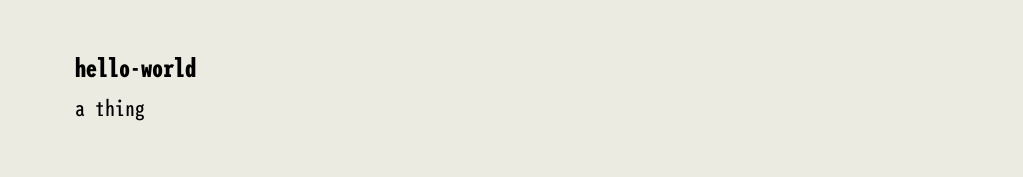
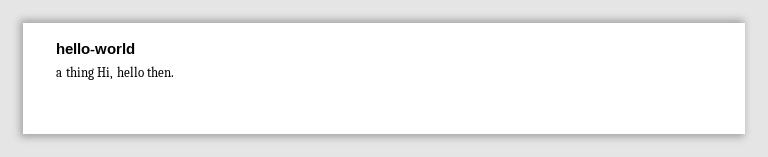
- a thing
+ a thing Hi, hello then.

